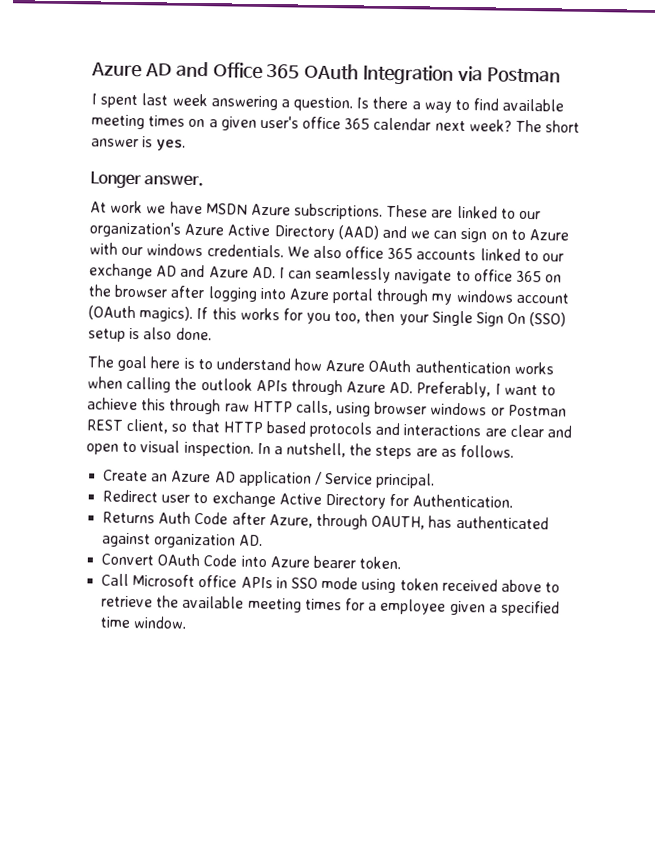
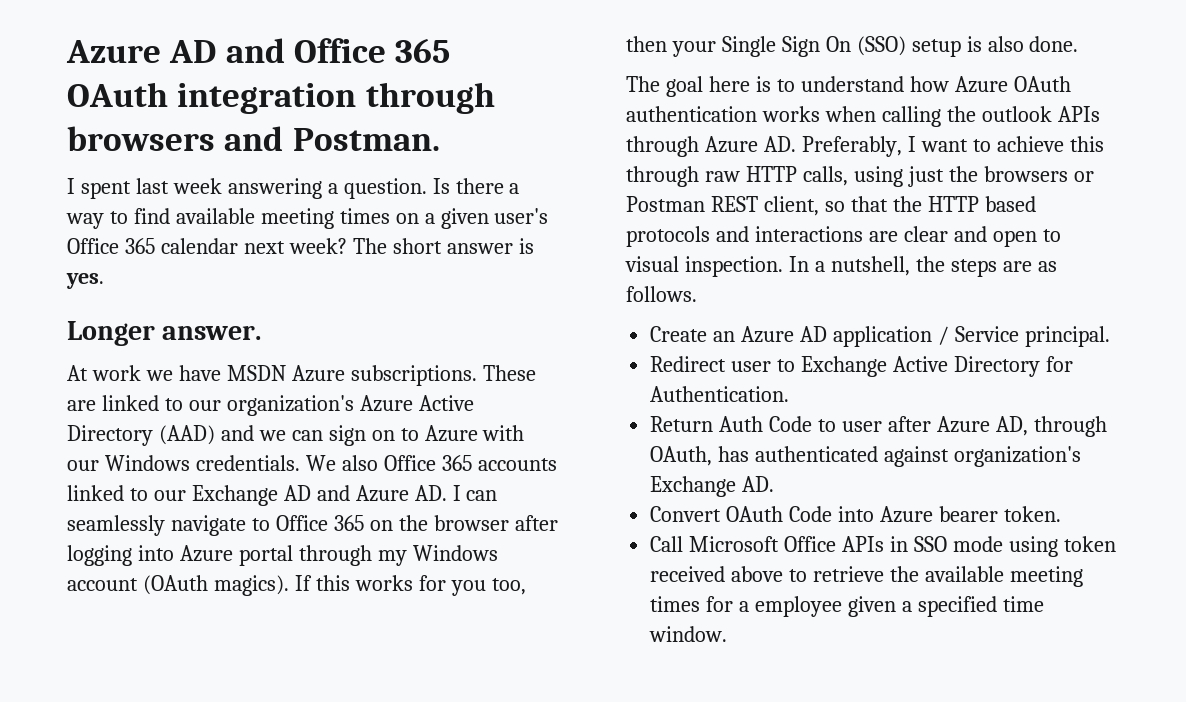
- Azure AD and Office 365 OAuth Integration via Postman
+ Azure AD and Office 365 OAuth integration through browsers and Postman.
- Is there a way to find available meeting times on a given user's office 365 calendar next week?
+ Is there a way to find available meeting times on a given user's Office 365 calendar next week?
- These are linked to our organization's Azure Active Directory (AAD) and we can sign on to Azure with our windows credentials.
+ These are linked to our organization's Azure Active Directory (AAD) and we can sign on to Azure with our Windows credentials.
- We also office 365 accounts linked to our exchange AD and Azure AD. I can seamlessly navigate to office 365 on the browser after logging into Azure portal through my windows account (OAuth magics).
+ We also Office 365 accounts linked to our Exchange AD and Azure AD. I can seamlessly navigate to Office 365 on the browser after logging into Azure portal through my Windows account (OAuth magics).
- The goal here is to understand how Azure OAuth authentication works when calling the outlook APIs through Azure AD. Preferably, I want to achieve this through raw HTTP calls, using browser windows or Postman REST client, so that HTTP based protocols and interactions are clear and open to visual inspection.
+ The goal here is to understand how Azure OAuth authentication works when calling the outlook APIs through Azure AD. Preferably, I want to achieve this through raw HTTP calls, using just the browsers or Postman REST client, so that the HTTP based protocols and interactions are clear and open to visual inspection.
- Redirect user to exchange Active Directory for Authentication.
+ Redirect user to Exchange Active Directory for Authentication.
- Returns Auth Code after Azure, through OAUTH, has authenticated against organization AD.
+ Return Auth Code to user after Azure AD, through OAuth, has authenticated against organization's Exchange AD.
- Call Microsoft office APIs in SSO mode using token received above to retrieve the available meeting times for a employee given a specified time window.
+ Call Microsoft Office APIs in SSO mode using token received above to retrieve the available meeting times for a employee given a specified time window.

